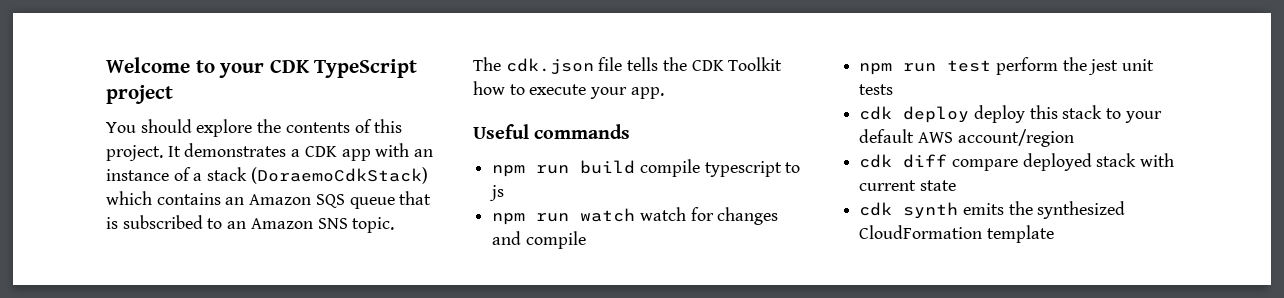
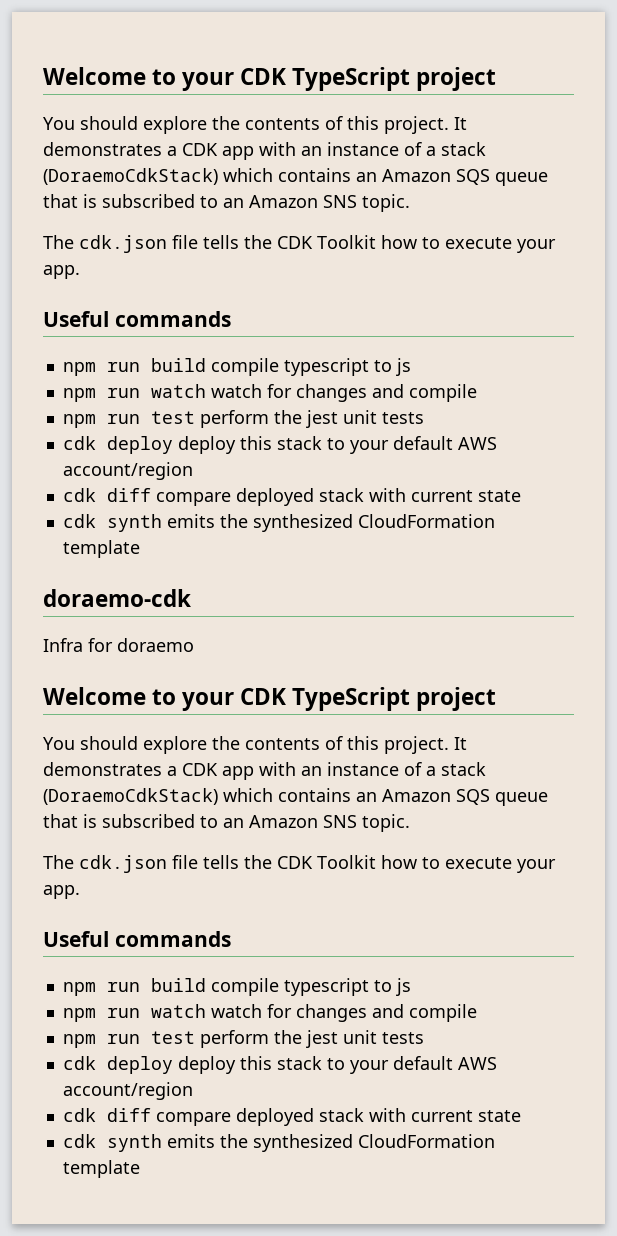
+ doraemo-cdk
+ Infra for doraemo
+ Welcome to your CDK TypeScript project
+ You should explore the contents of this project. It demonstrates a CDK app with an instance of a stack (DoraemoCdkStack) which contains an Amazon SQS queue that is subscribed to an Amazon SNS topic.
+ The cdk.json file tells the CDK Toolkit how to execute your app.
+ Useful commands
+ npm run build compile typescript to js
+ npm run watch watch for changes and compile
+ npm run test perform the jest unit tests
+ cdk deploy deploy this stack to your default AWS account/region
+ cdk diff compare deployed stack with current state
+ cdk synth emits the synthesized CloudFormation template

